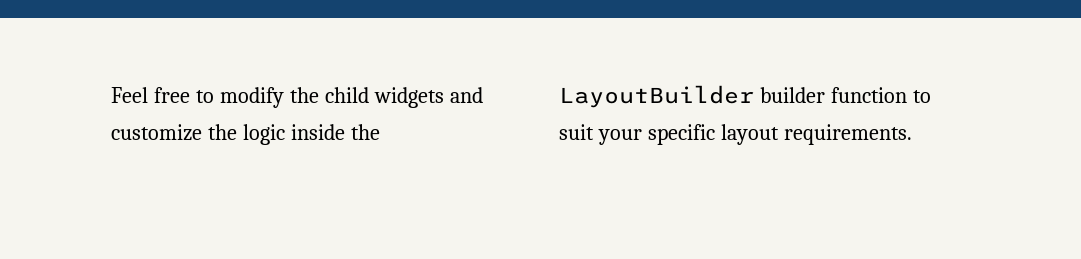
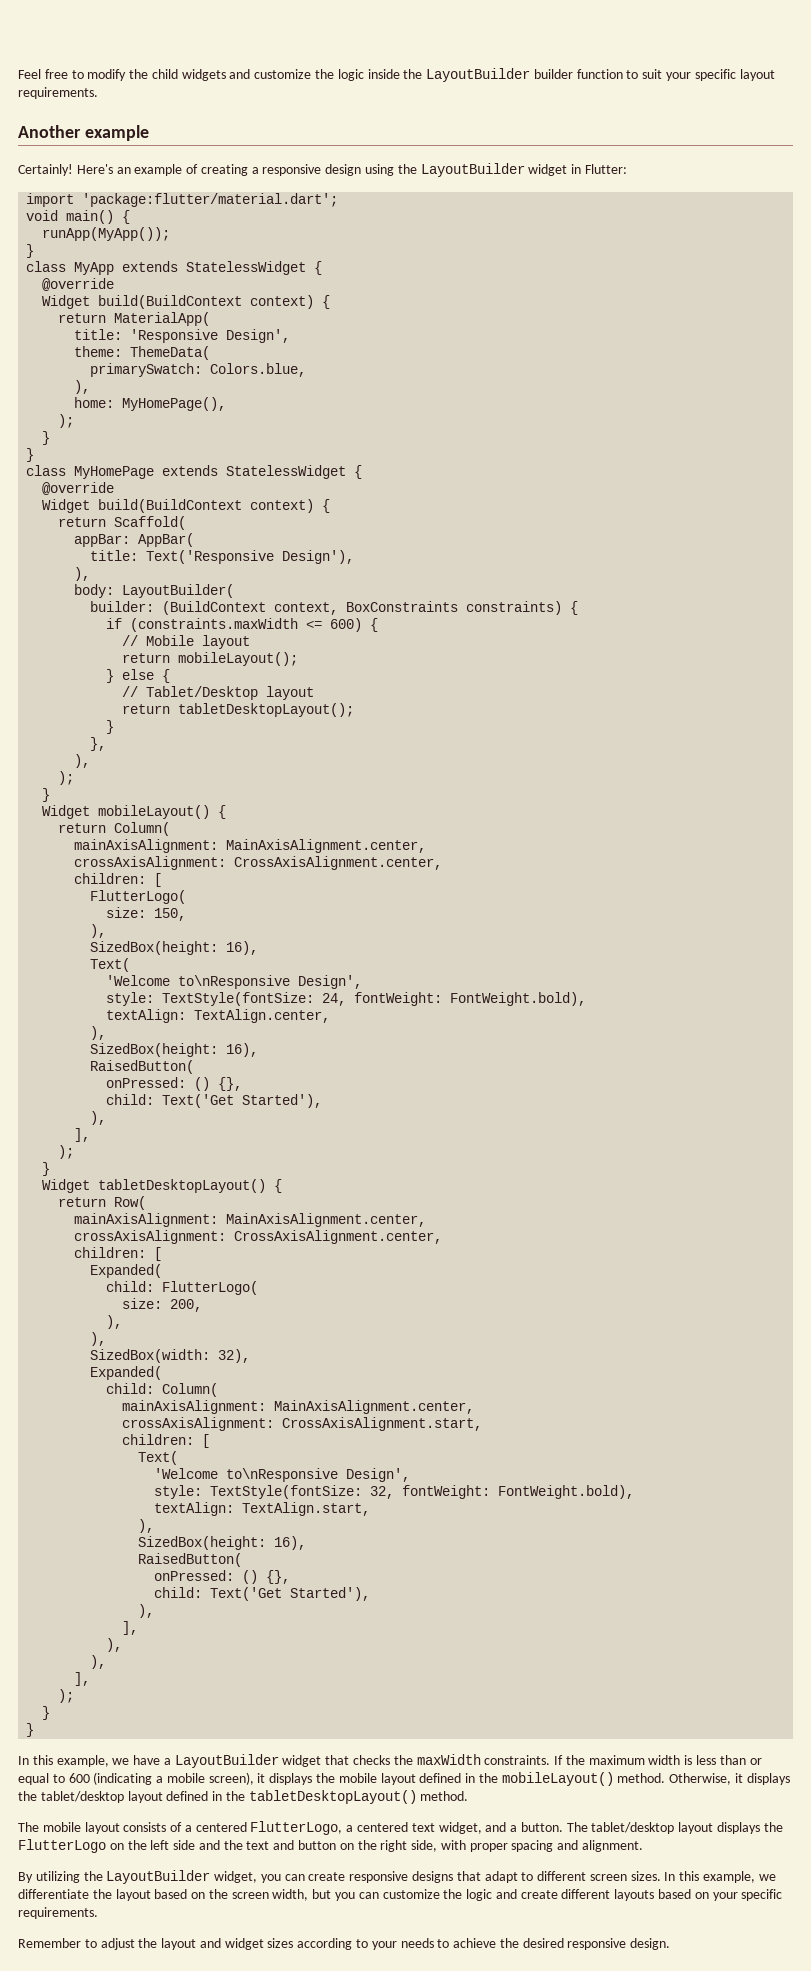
+ Another example
+ Certainly! Here's an example of creating a responsive design using the LayoutBuilder widget in Flutter:
+ import 'package:flutter/material.dart';
+ void main() {
+ runApp(MyApp());
+ }
+ class MyApp extends StatelessWidget {
+ @override
+ Widget build(BuildContext context) {
+ return MaterialApp(
+ title: 'Responsive Design',
+ theme: ThemeData(
+ primarySwatch: Colors.blue,
+ ),
+ home: MyHomePage(),
+ );
+ }
+ }
+ class MyHomePage extends StatelessWidget {
+ @override
+ Widget build(BuildContext context) {
+ return Scaffold(
+ appBar: AppBar(
+ title: Text('Responsive Design'),
+ ),
+ body: LayoutBuilder(
+ builder: (BuildContext context, BoxConstraints constraints) {
+ if (constraints.maxWidth <= 600) {
+ // Mobile layout
+ return mobileLayout();
+ } else {
+ // Tablet/Desktop layout
+ return tabletDesktopLayout();
+ }
+ },
+ ),
+ );
+ }
+ Widget mobileLayout() {
+ return Column(
+ mainAxisAlignment: MainAxisAlignment.center,
+ crossAxisAlignment: CrossAxisAlignment.center,
+ children: [
+ FlutterLogo(
+ size: 150,
+ ),
+ SizedBox(height: 16),
+ Text(
+ 'Welcome to\nResponsive Design',
+ style: TextStyle(fontSize: 24, fontWeight: FontWeight.bold),
+ textAlign: TextAlign.center,
+ ),
+ SizedBox(height: 16),
+ RaisedButton(
+ onPressed: () {},
+ child: Text('Get Started'),
+ ),
+ ],
+ );
+ }
+ Widget tabletDesktopLayout() {
+ return Row(
+ mainAxisAlignment: MainAxisAlignment.center,
+ crossAxisAlignment: CrossAxisAlignment.center,
+ children: [
+ Expanded(
+ child: FlutterLogo(
+ size: 200,
+ ),
+ ),
+ SizedBox(width: 32),
+ Expanded(
+ child: Column(
+ mainAxisAlignment: MainAxisAlignment.center,
+ crossAxisAlignment: CrossAxisAlignment.start,
+ children: [
+ Text(
+ 'Welcome to\nResponsive Design',
+ style: TextStyle(fontSize: 32, fontWeight: FontWeight.bold),
+ textAlign: TextAlign.start,
+ ),
+ SizedBox(height: 16),
+ RaisedButton(
+ onPressed: () {},
+ child: Text('Get Started'),
+ ),
+ ],
+ ),
+ ),
+ ],
+ );
+ }
+ }
+ In this example, we have a LayoutBuilder widget that checks the maxWidth constraints. If the maximum width is less than or equal to 600 (indicating a mobile screen), it displays the mobile layout defined in the mobileLayout() method. Otherwise, it displays the tablet/desktop layout defined in the tabletDesktopLayout() method.
+ The mobile layout consists of a centered FlutterLogo, a centered text widget, and a button. The tablet/desktop layout displays the FlutterLogo on the left side and the text and button on the right side, with proper spacing and alignment.
+ By utilizing the LayoutBuilder widget, you can create responsive designs that adapt to different screen sizes. In this example, we differentiate the layout based on the screen width, but you can customize the logic and create different layouts based on your specific requirements.
+ Remember to adjust the layout and widget sizes according to your needs to achieve the desired responsive design.

